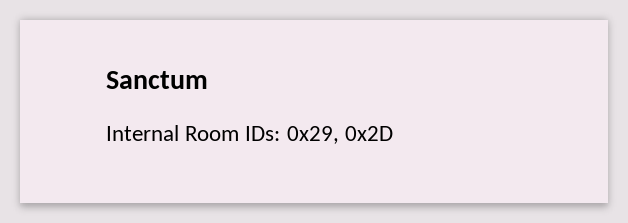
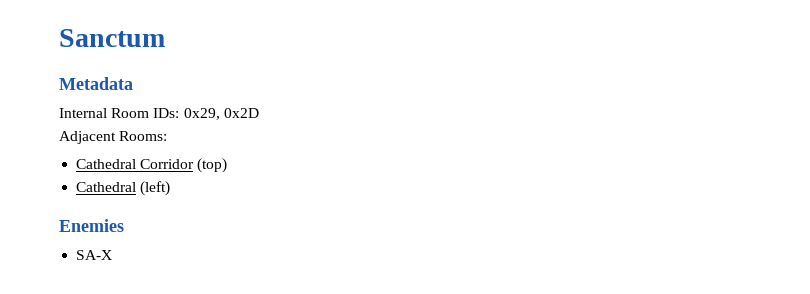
+ Metadata
+ Adjacent Rooms:
+ Cathedral Corridor (top)
+ Cathedral (left)
+ Enemies
+ SA-X

